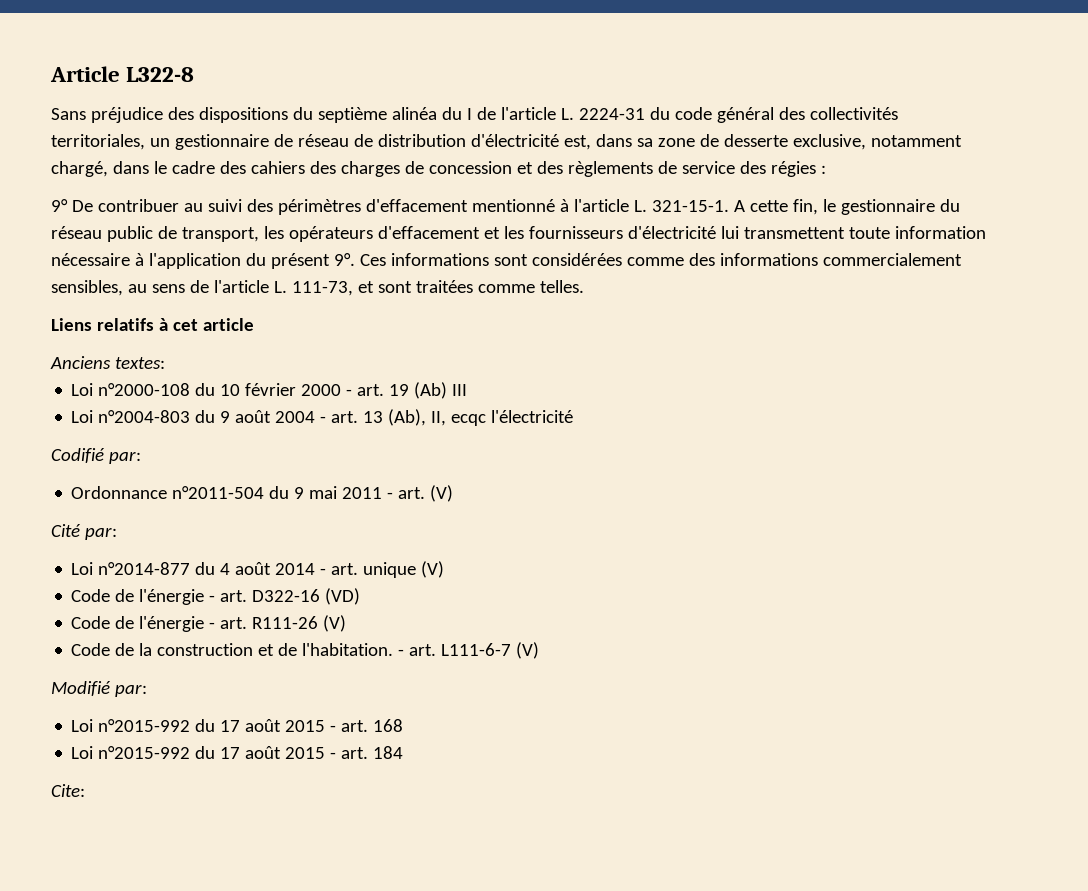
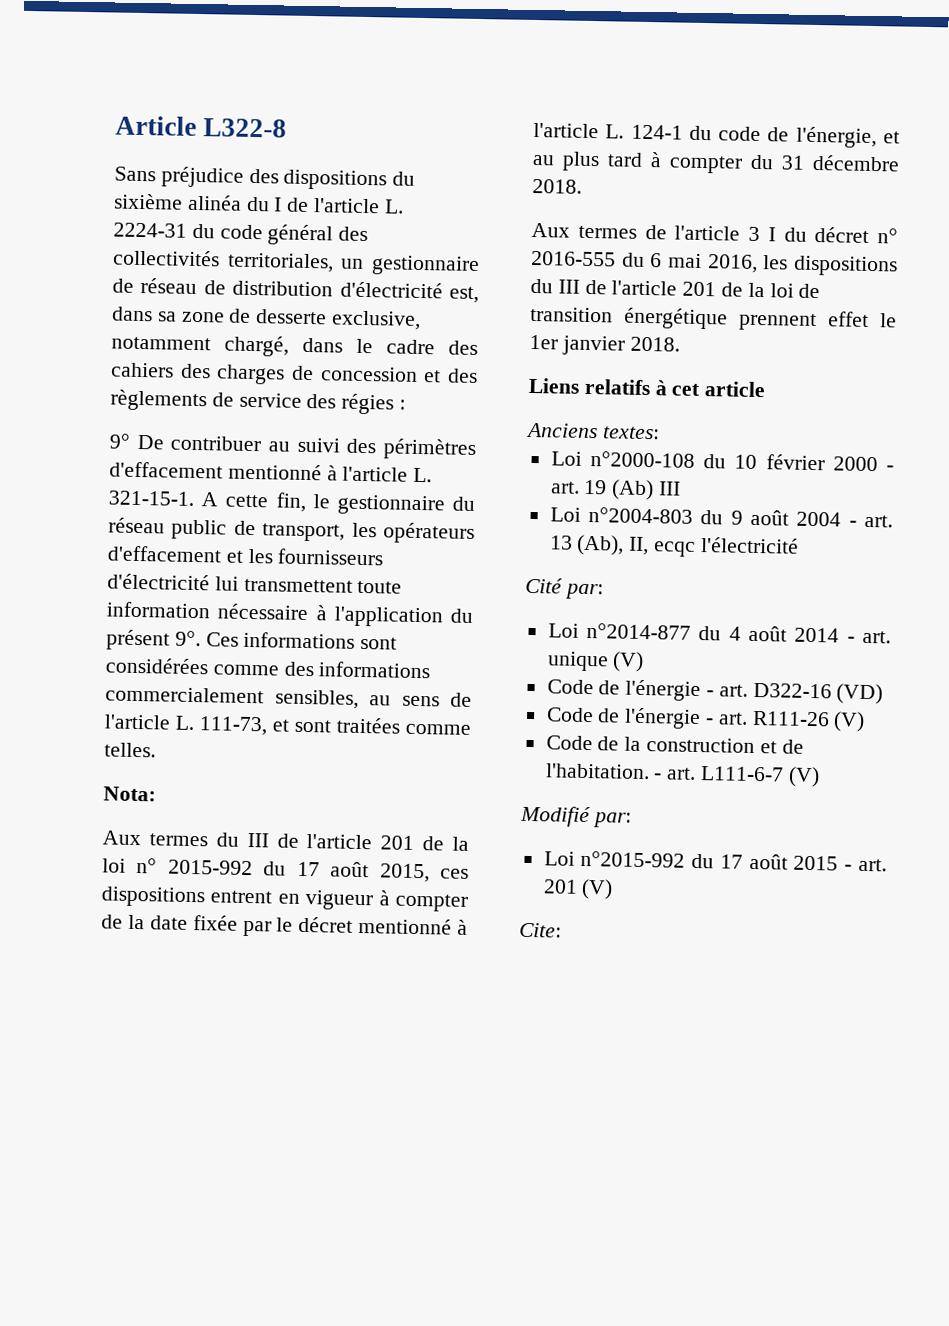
- Sans préjudice des dispositions du septième alinéa du I de l'article L. 2224-31 du code général des collectivités territoriales, un gestionnaire de réseau de distribution d'électricité est, dans sa zone de desserte exclusive, notamment chargé, dans le cadre des cahiers des charges de concession et des règlements de service des régies :
+ Sans préjudice des dispositions du sixième alinéa du I de l'article L. 2224-31 du code général des collectivités territoriales, un gestionnaire de réseau de distribution d'électricité est, dans sa zone de desserte exclusive, notamment chargé, dans le cadre des cahiers des charges de concession et des règlements de service des régies :
+ Nota:
+ Aux termes du III de l'article 201 de la loi n° 2015-992 du 17 août 2015, ces dispositions entrent en vigueur à compter de la date fixée par le décret mentionné à l'article L. 124-1 du code de l'énergie, et au plus tard à compter du 31 décembre 2018.
+ Aux termes de l'article 3 I du décret n° 2016-555 du 6 mai 2016, les dispositions du III de l'article 201 de la loi de transition énergétique prennent effet le 1er janvier 2018.
- Codifié par:
- Ordonnance n°2011-504 du 9 mai 2011 - art. (V)
- Loi n°2015-992 du 17 août 2015 - art. 168
- Loi n°2015-992 du 17 août 2015 - art. 184
+ Loi n°2015-992 du 17 août 2015 - art. 201 (V)

